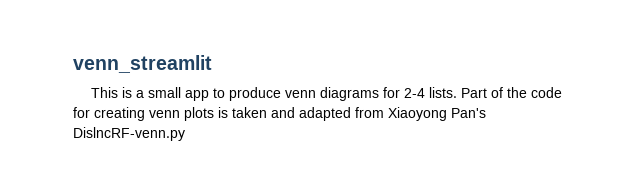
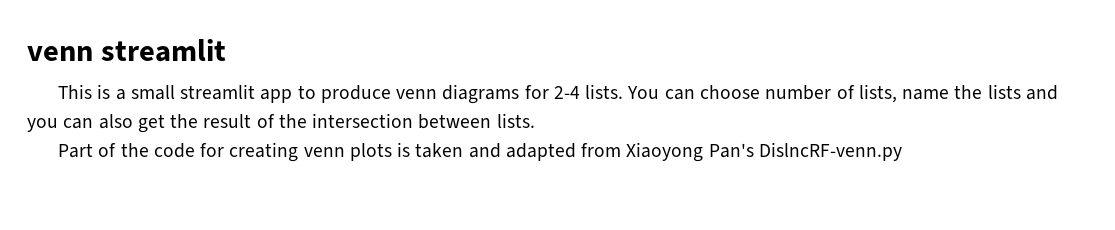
- venn_streamlit
+ venn streamlit
- This is a small app to produce venn diagrams for 2-4 lists. Part of the code for creating venn plots is taken and adapted from Xiaoyong Pan's DislncRF-venn.py
+ This is a small streamlit app to produce venn diagrams for 2-4 lists. You can choose number of lists, name the lists and you can also get the result of the intersection between lists.
+ Part of the code for creating venn plots is taken and adapted from Xiaoyong Pan's DislncRF-venn.py

